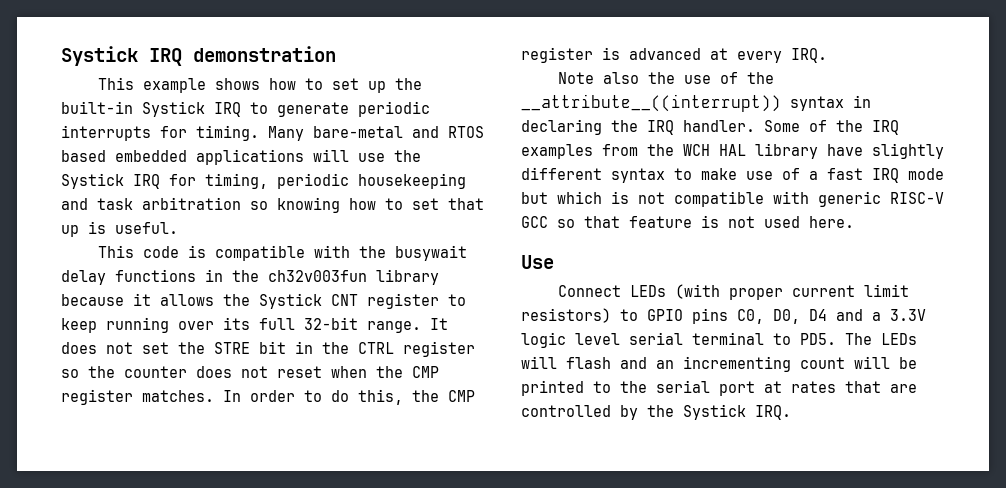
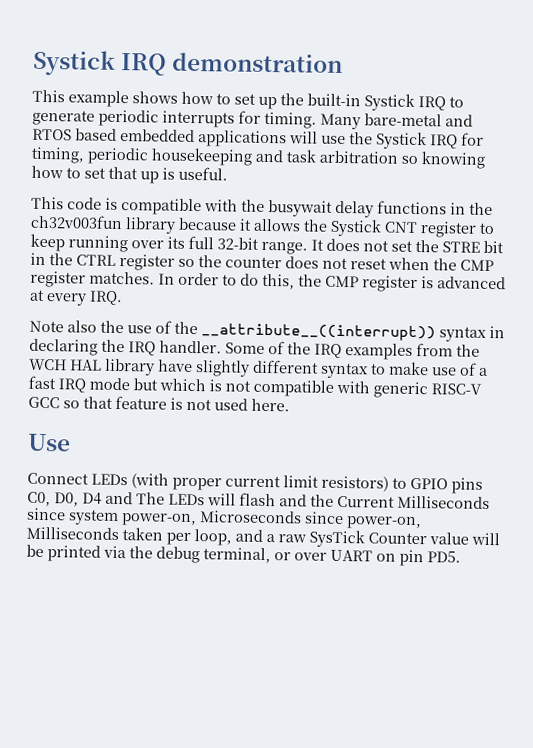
- Connect LEDs (with proper current limit resistors) to GPIO pins C0, D0, D4 and a 3.3V logic level serial terminal to PD5. The LEDs will flash and an incrementing count will be printed to the serial port at rates that are controlled by the Systick IRQ.
+ Connect LEDs (with proper current limit resistors) to GPIO pins C0, D0, D4 and The LEDs will flash and the Current Milliseconds since system power-on, Microseconds since power-on, Milliseconds taken per loop, and a raw SysTick Counter value will be printed via the debug terminal, or over UART on pin PD5.

